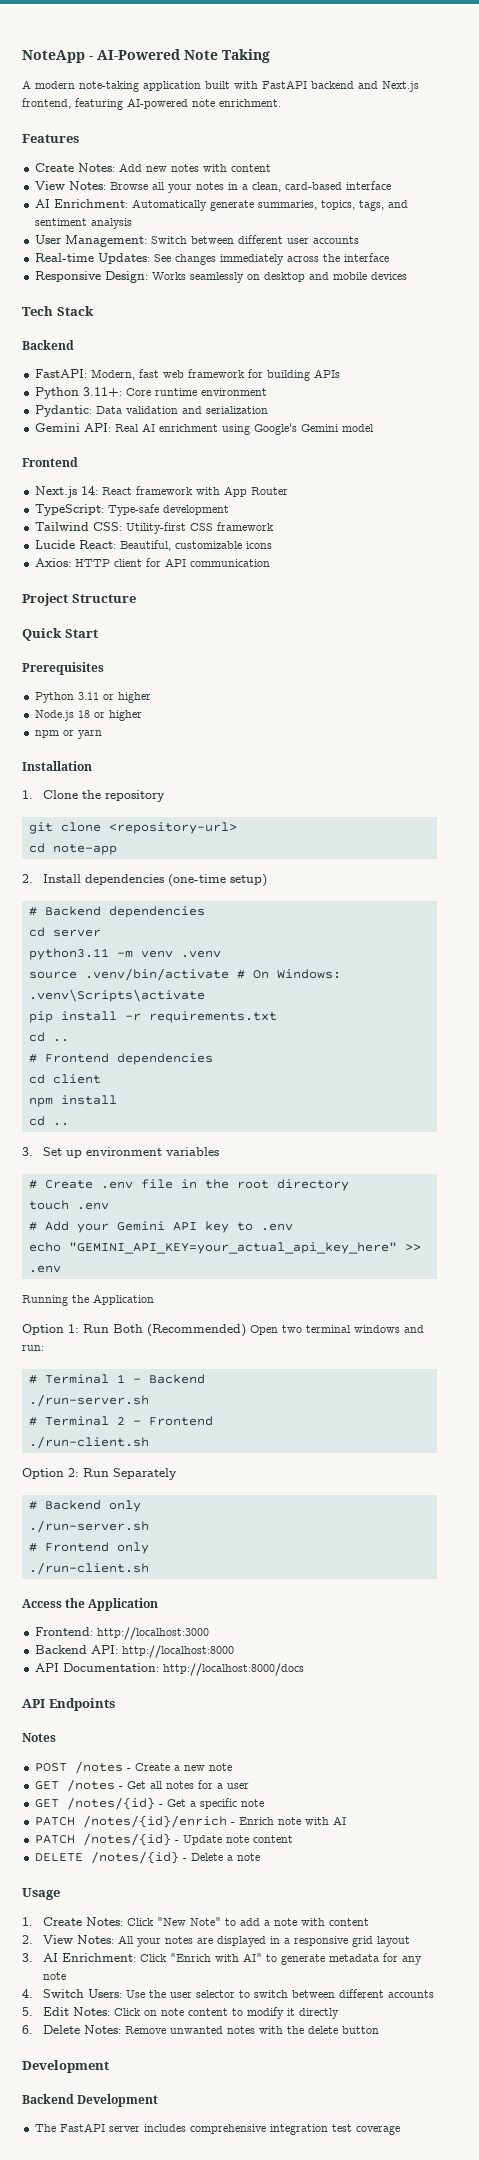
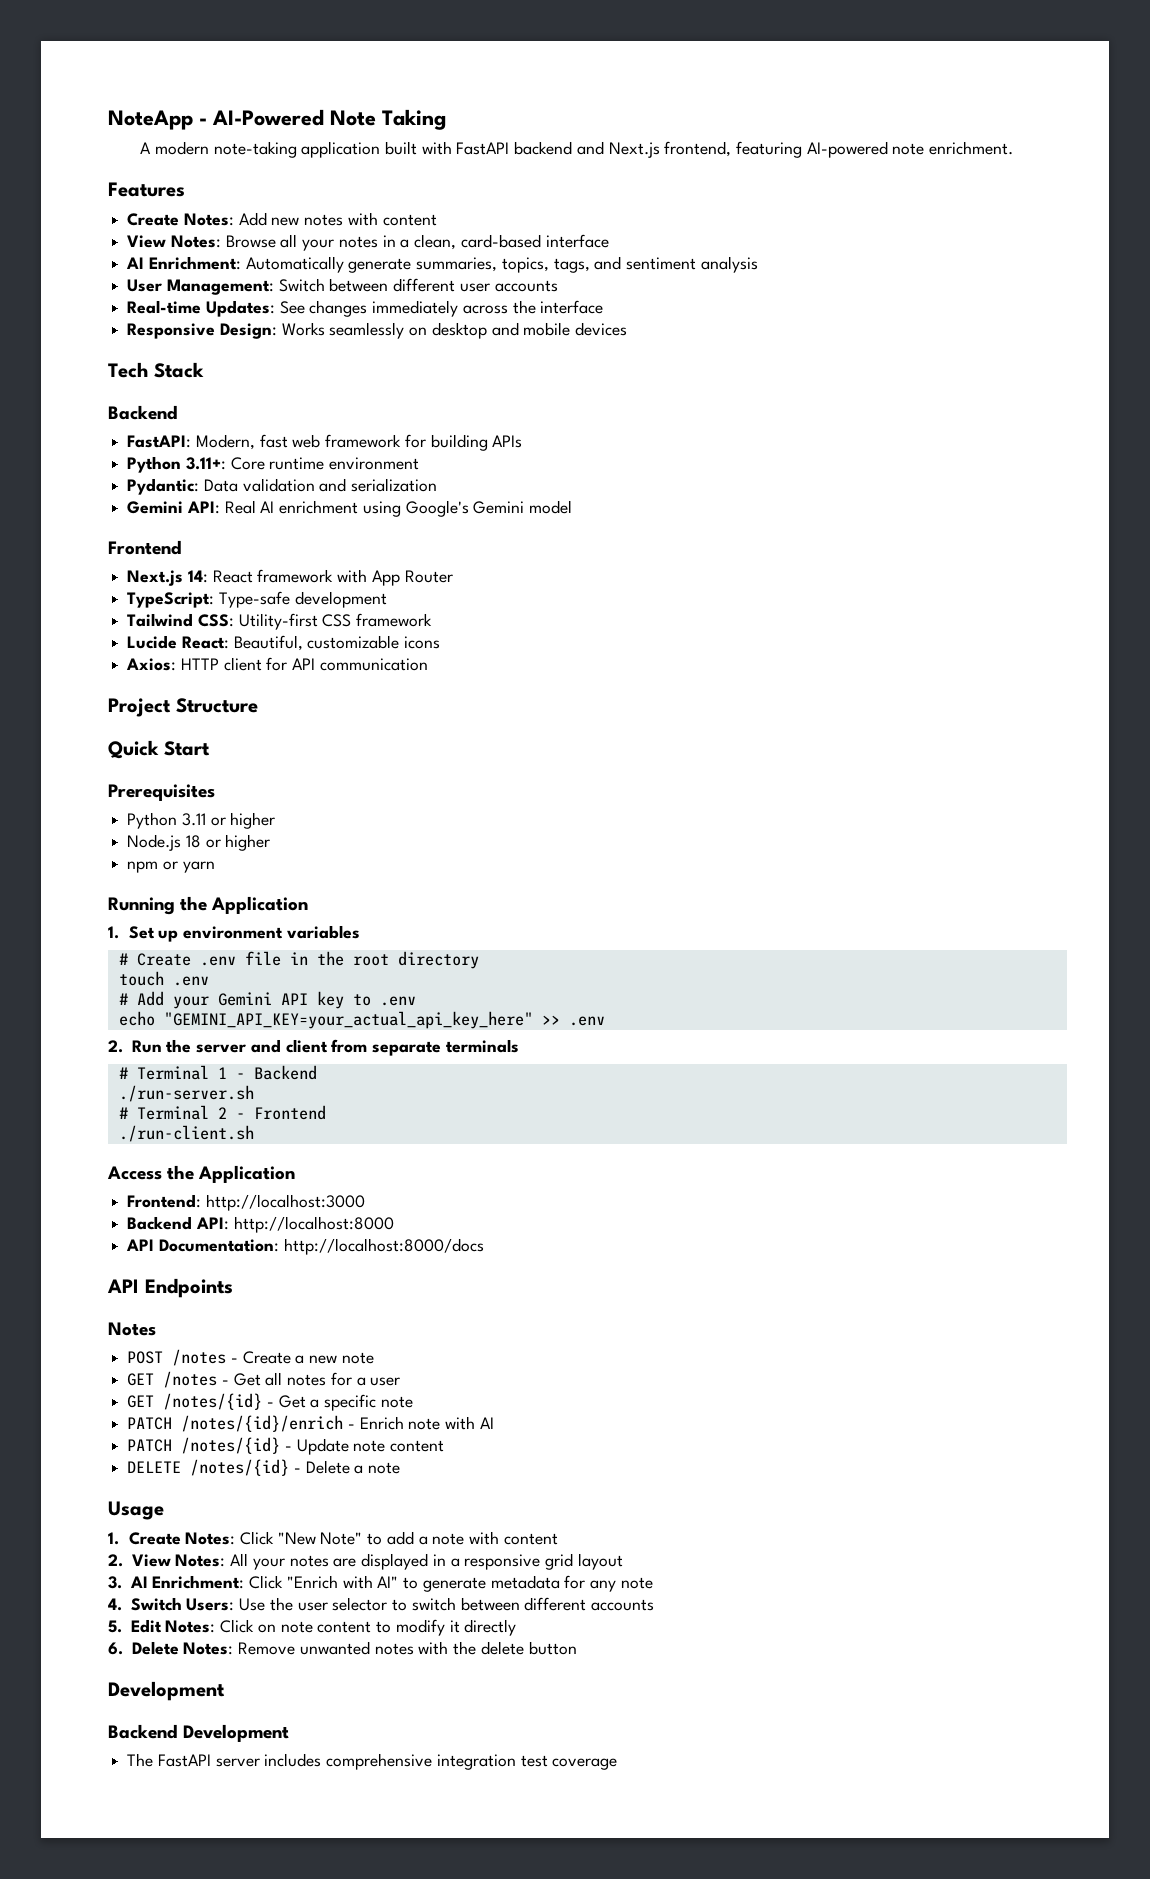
- Installation
- 1. Clone the repository
- git clone <repository-url>
- cd note-app
- 2. Install dependencies (one-time setup)
- # Backend dependencies
- cd server
- python3.11 -m venv .venv
- source .venv/bin/activate # On Windows: .venv\Scripts\activate
- pip install -r requirements.txt
- cd ..
- # Frontend dependencies
- cd client
- npm install
- cd ..
- 3. Set up environment variables
+ Running the Application
+ 1. Set up environment variables
- Running the Application
- Option 1: Run Both (Recommended) Open two terminal windows and run:
+ 2. Run the server and client from separate terminals
- Option 2: Run Separately
- # Backend only
- ./run-server.sh
- # Frontend only
- ./run-client.sh

